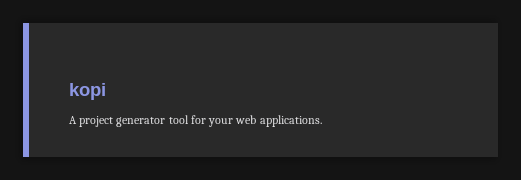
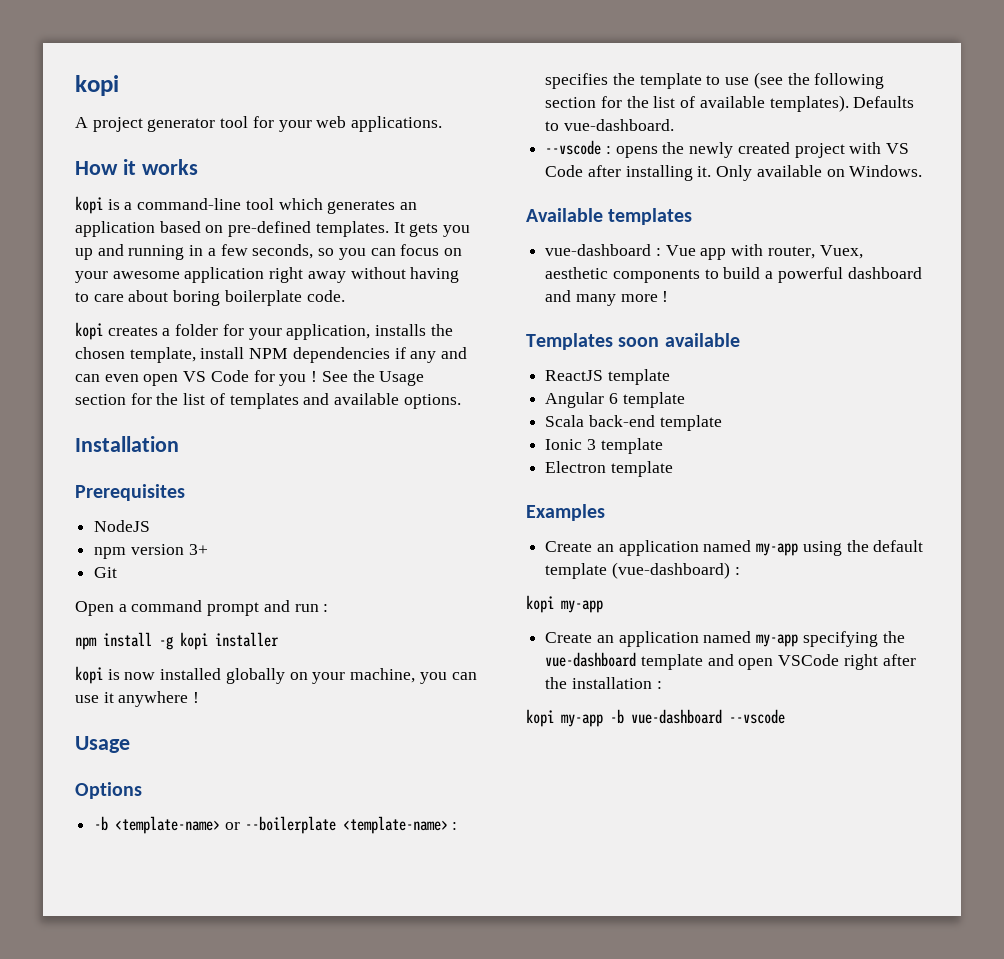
+ How it works
+ kopi is a command-line tool which generates an application based on pre-defined templates. It gets you up and running in a few seconds, so you can focus on your awesome application right away without having to care about boring boilerplate code.
+ kopi creates a folder for your application, installs the chosen template, install NPM dependencies if any and can even open VS Code for you ! See the Usage section for the list of templates and available options.
+ Installation
+ Prerequisites
+ NodeJS
+ npm version 3+
+ Git
+ Open a command prompt and run :
+ npm install -g kopi installer
+ kopi is now installed globally on your machine, you can use it anywhere !
+ Usage
+ Options
+ -b <template-name> or --boilerplate <template-name> : specifies the template to use (see the following section for the list of available templates). Defaults to vue-dashboard.
+ --vscode : opens the newly created project with VS Code after installing it. Only available on Windows.
+ Available templates
+ vue-dashboard : Vue app with router, Vuex, aesthetic components to build a powerful dashboard and many more !
+ Templates soon available
+ ReactJS template
+ Angular 6 template
+ Scala back-end template
+ Ionic 3 template
+ Electron template
+ Examples
+ Create an application named my-app using the default template (vue-dashboard) :
+ kopi my-app
+ Create an application named my-app specifying the vue-dashboard template and open VSCode right after the installation :
+ kopi my-app -b vue-dashboard --vscode

